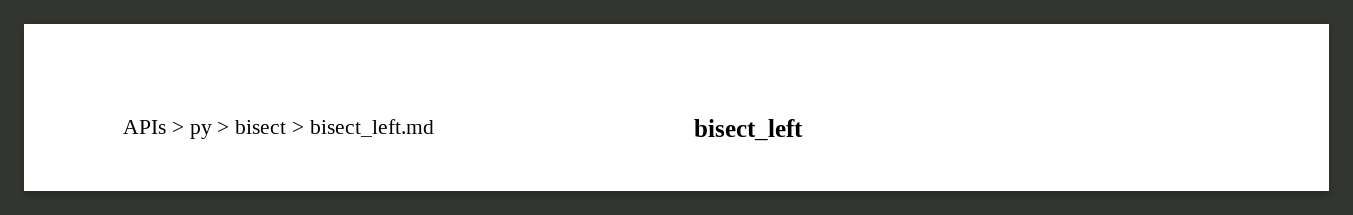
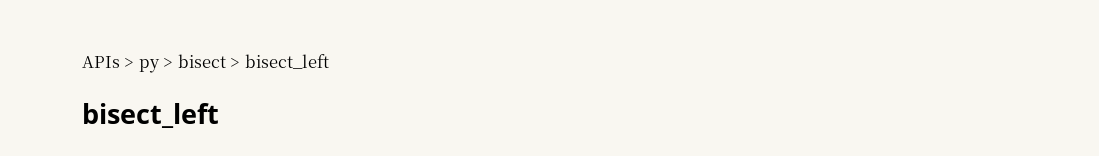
- APIs > py > bisect > bisect_left.md
+ APIs > py > bisect > bisect_left

